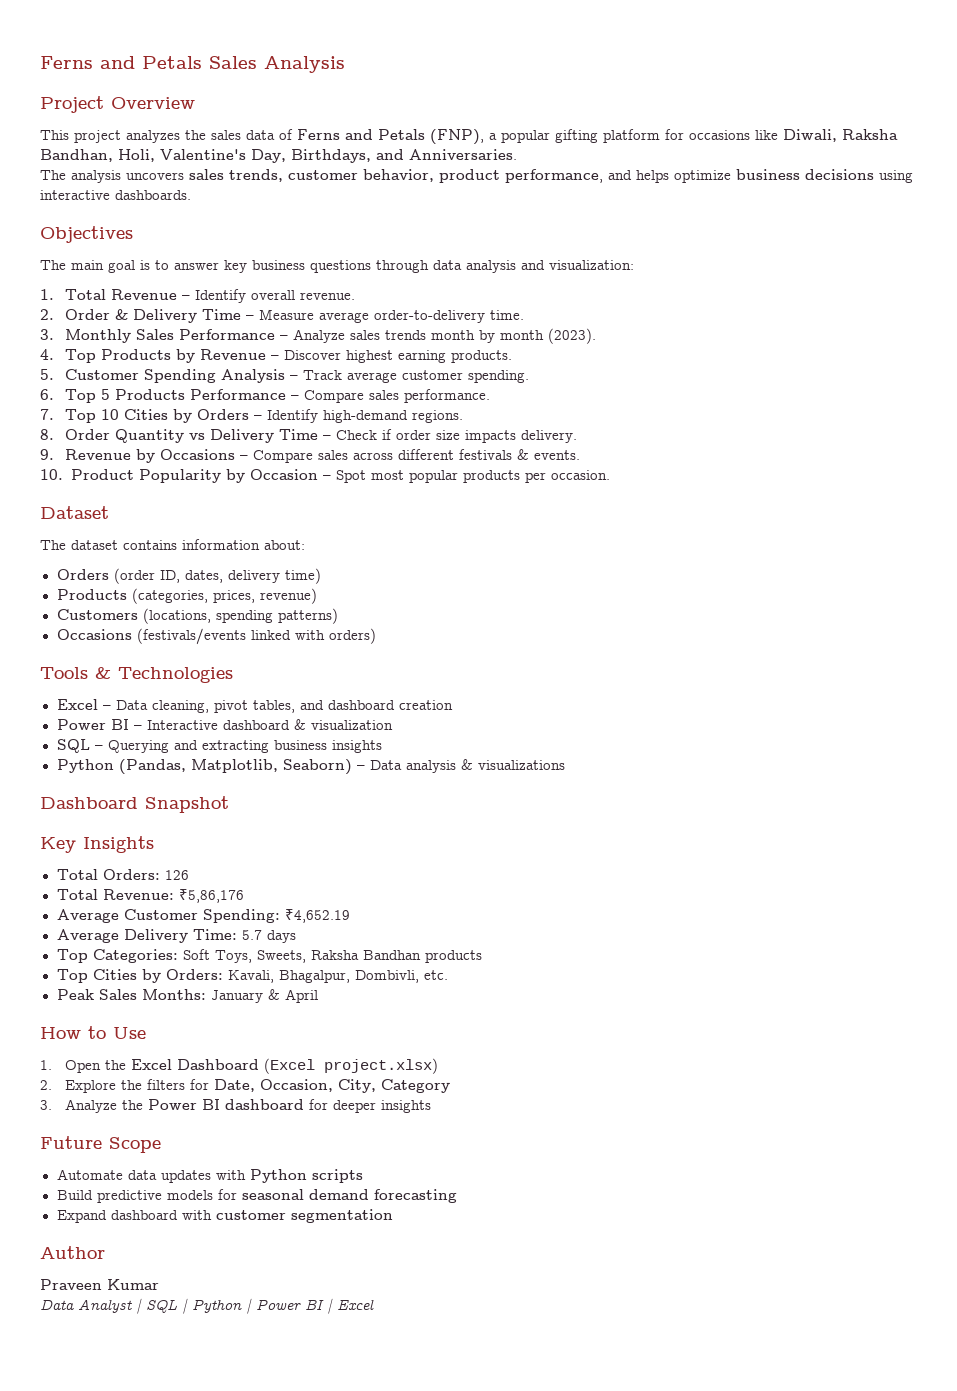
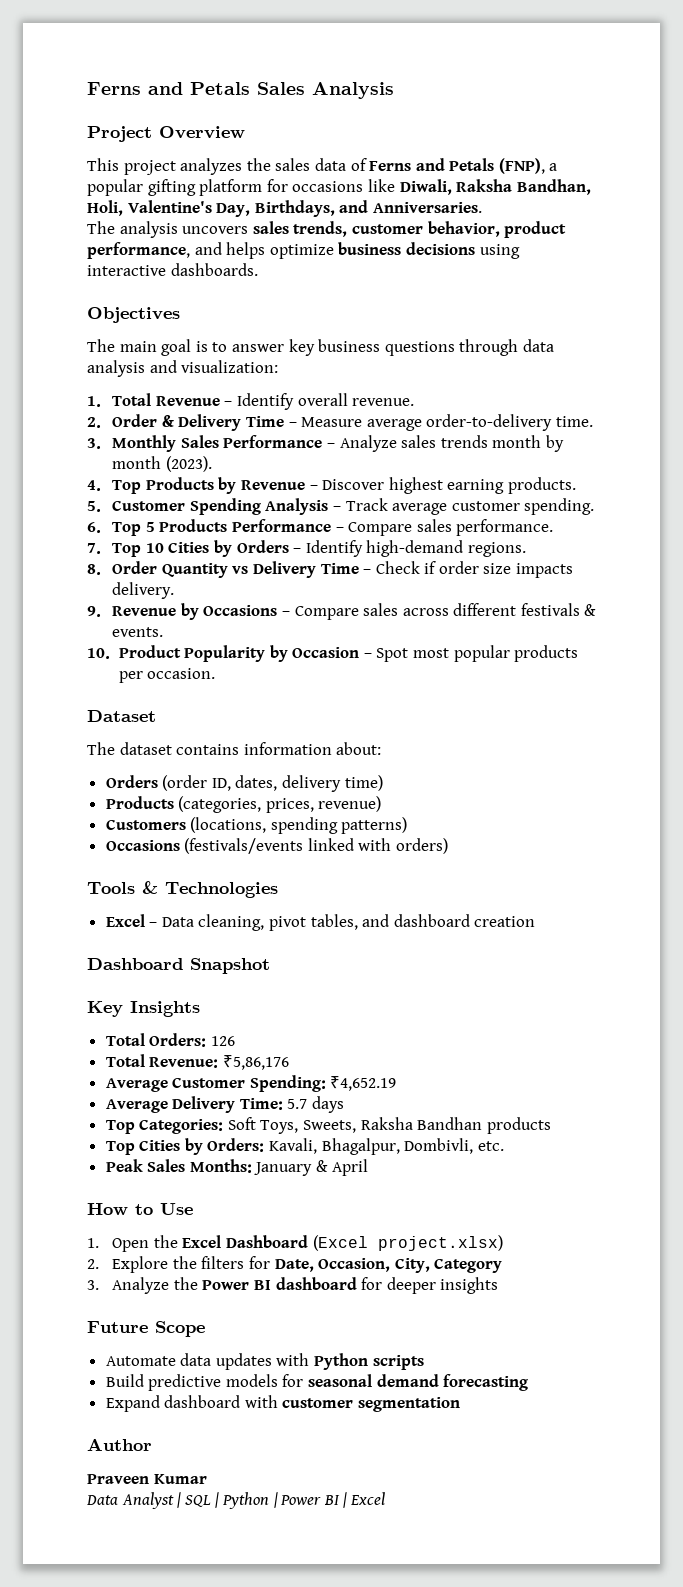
- Power BI – Interactive dashboard & visualization
- SQL – Querying and extracting business insights
- Python (Pandas, Matplotlib, Seaborn) – Data analysis & visualizations

